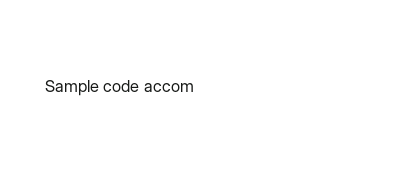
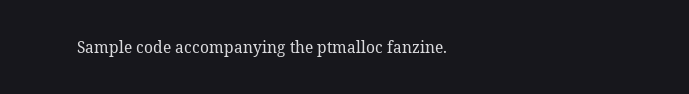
- Sample code accom
+ Sample code accompanying the ptmalloc fanzine.

